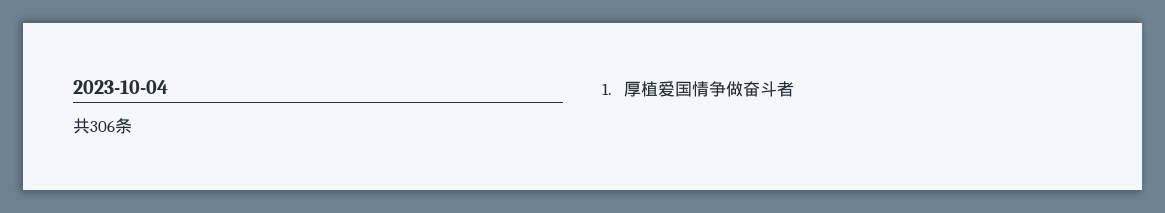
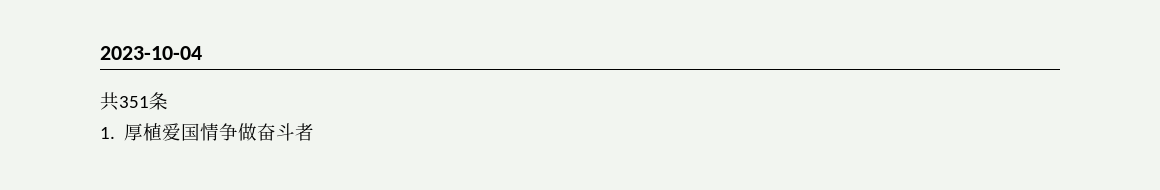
- 共306条
+ 共351条

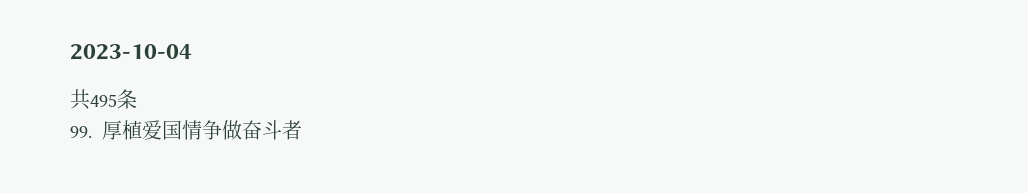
- 共351条
+ 共495条
- 1.厚植爱国情争做奋斗者
+ 99.厚植爱国情争做奋斗者

